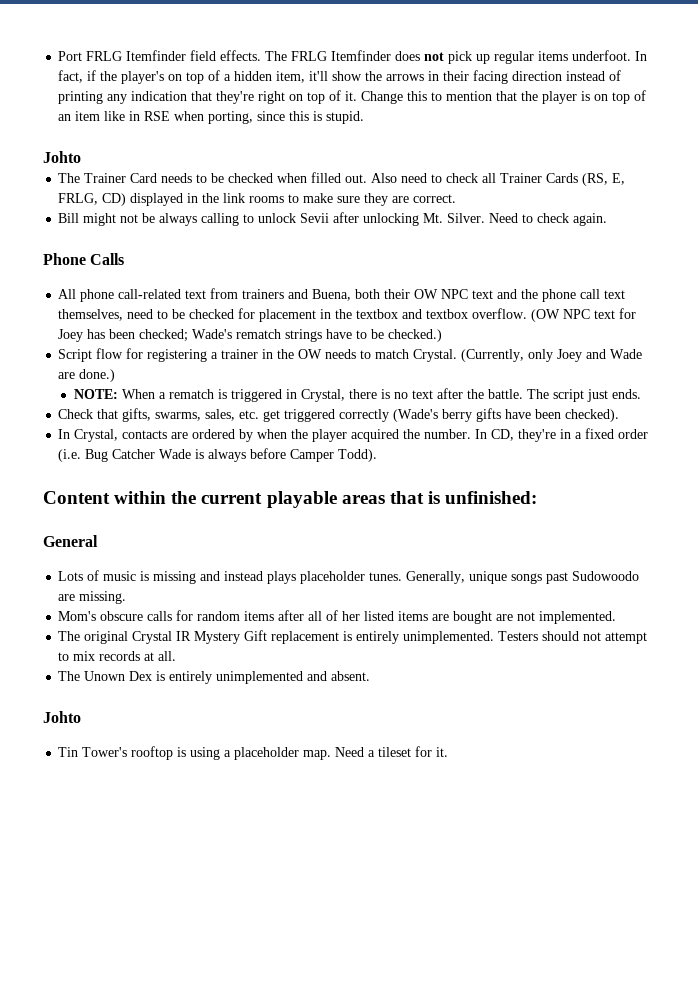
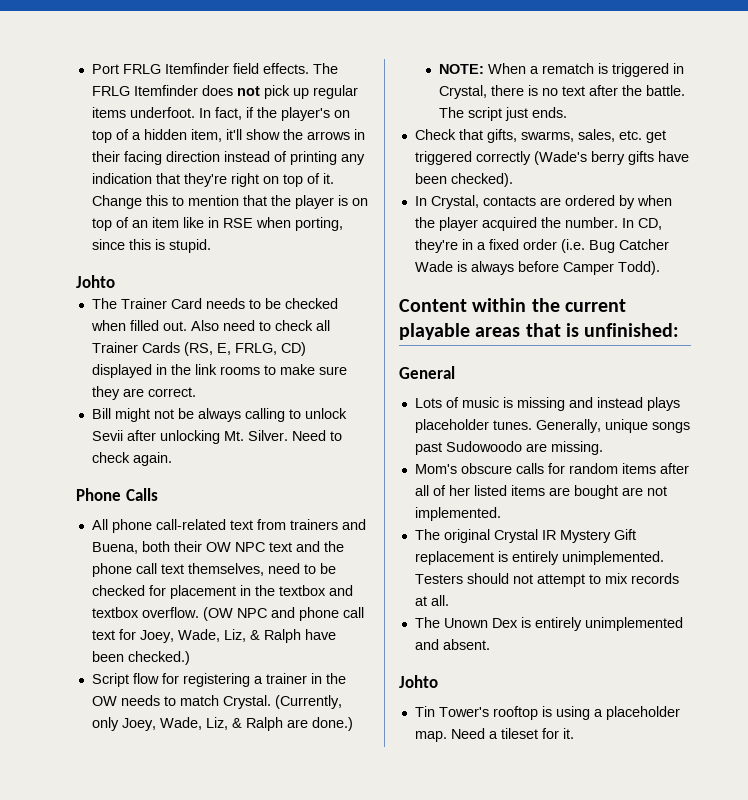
- (OW NPC text for Joey has been checked; Wade's rematch strings have to be checked.)
+ (OW NPC and phone call text for Joey, Wade, Liz, & Ralph have been checked.)
- (Currently, only Joey and Wade are done.)
+ (Currently, only Joey, Wade, Liz, & Ralph are done.)

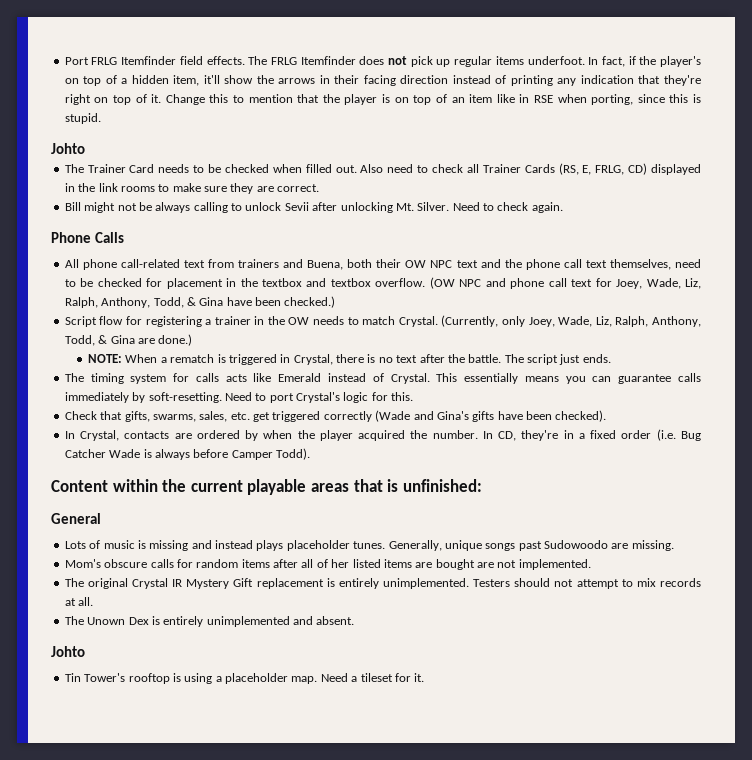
- (OW NPC and phone call text for Joey, Wade, Liz, & Ralph have been checked.)
+ (OW NPC and phone call text for Joey, Wade, Liz, Ralph, Anthony, Todd, & Gina have been checked.)
- (Currently, only Joey, Wade, Liz, & Ralph are done.)
+ (Currently, only Joey, Wade, Liz, Ralph, Anthony, Todd, & Gina are done.)
+ The timing system for calls acts like Emerald instead of Crystal. This essentially means you can guarantee calls immediately by soft-resetting. Need to port Crystal's logic for this.
- Check that gifts, swarms, sales, etc. get triggered correctly (Wade's berry gifts have been checked).
+ Check that gifts, swarms, sales, etc. get triggered correctly (Wade and Gina's gifts have been checked).

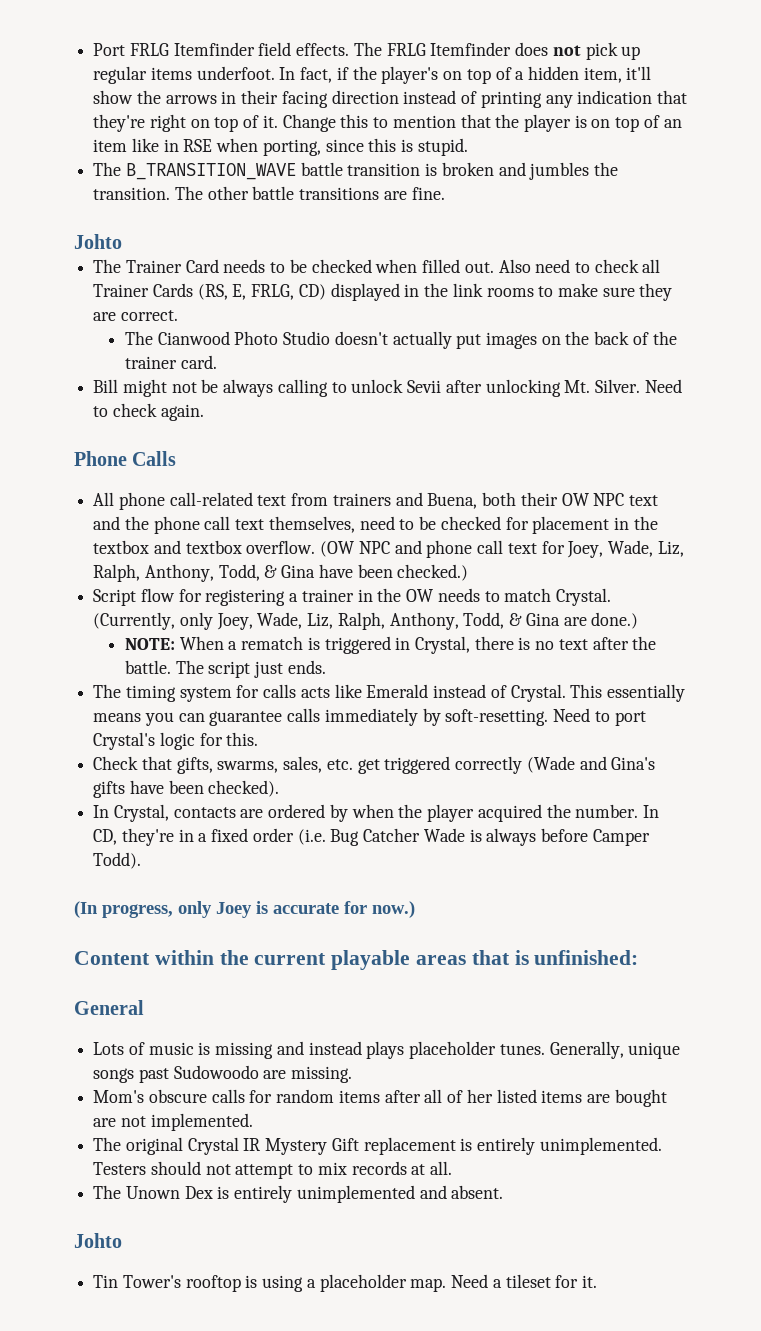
+ The B_TRANSITION_WAVE battle transition is broken and jumbles the transition. The other battle transitions are fine.
+ The Cianwood Photo Studio doesn't actually put images on the back of the trainer card.
+ (In progress, only Joey is accurate for now.)

